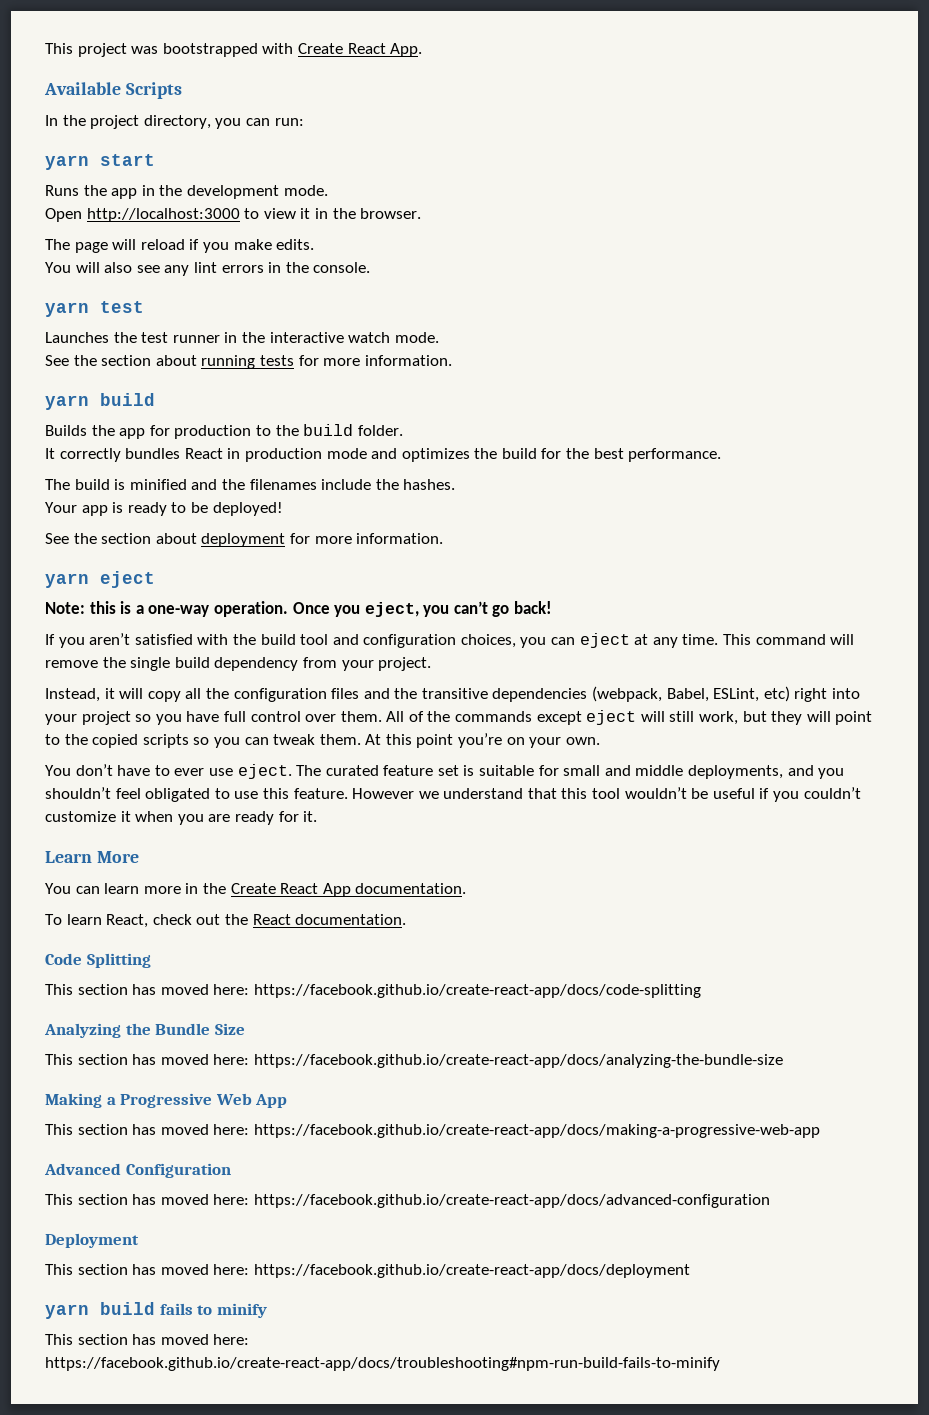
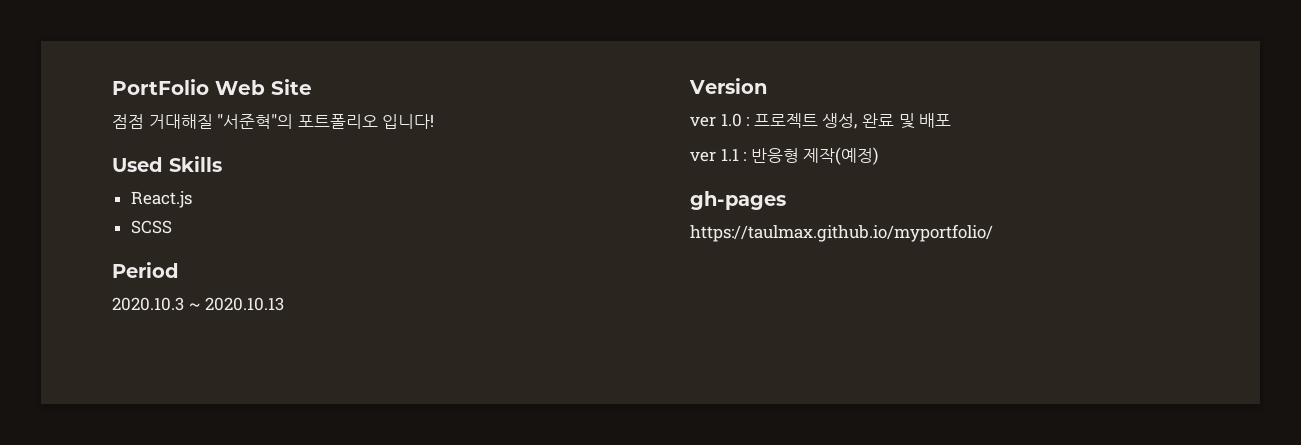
- This project was bootstrapped with Create React App.
- Available Scripts
- In the project directory, you can run:
- yarn start
- Runs the app in the development mode.
- Open http://localhost:3000 to view it in the browser.
- The page will reload if you make edits.
- You will also see any lint errors in the console.
- yarn test
- Launches the test runner in the interactive watch mode.
- See the section about running tests for more information.
- yarn build
- Builds the app for production to the build folder.
- It correctly bundles React in production mode and optimizes the build for the best performance.
- The build is minified and the filenames include the hashes.
- Your app is ready to be deployed!
- See the section about deployment for more information.
- yarn eject
- Note: this is a one-way operation. Once you eject, you can’t go back!
- If you aren’t satisfied with the build tool and configuration choices, you can eject at any time. This command will remove the single build dependency from your project.
- Instead, it will copy all the configuration files and the transitive dependencies (webpack, Babel, ESLint, etc) right into your project so you have full control over them. All of the commands except eject will still work, but they will point to the copied scripts so you can tweak them. At this point you’re on your own.
- You don’t have to ever use eject. The curated feature set is suitable for small and middle deployments, and you shouldn’t feel obligated to use this feature. However we understand that this tool wouldn’t be useful if you couldn’t customize it when you are ready for it.
- Learn More
- You can learn more in the Create React App documentation.
- To learn React, check out the React documentation.
- Code Splitting
- This section has moved here: https://facebook.github.io/create-react-app/docs/code-splitting
- Analyzing the Bundle Size
- This section has moved here: https://facebook.github.io/create-react-app/docs/analyzing-the-bundle-size
- Making a Progressive Web App
- This section has moved here: https://facebook.github.io/create-react-app/docs/making-a-progressive-web-app
- Advanced Configuration
- This section has moved here: https://facebook.github.io/create-react-app/docs/advanced-configuration
- Deployment
- This section has moved here: https://facebook.github.io/create-react-app/docs/deployment
- yarn build fails to minify
- This section has moved here: https://facebook.github.io/create-react-app/docs/troubleshooting#npm-run-build-fails-to-minify
+ PortFolio Web Site
+ 점점 거대해질 "서준혁"의 포트폴리오 입니다!
+ Used Skills
+ React.js
+ SCSS
+ Period
+ 2020.10.3 ~ 2020.10.13
+ Version
+ ver 1.0 : 프로젝트 생성, 완료 및 배포
+ ver 1.1 : 반응형 제작(예정)
+ gh-pages
+ https://taulmax.github.io/myportfolio/

